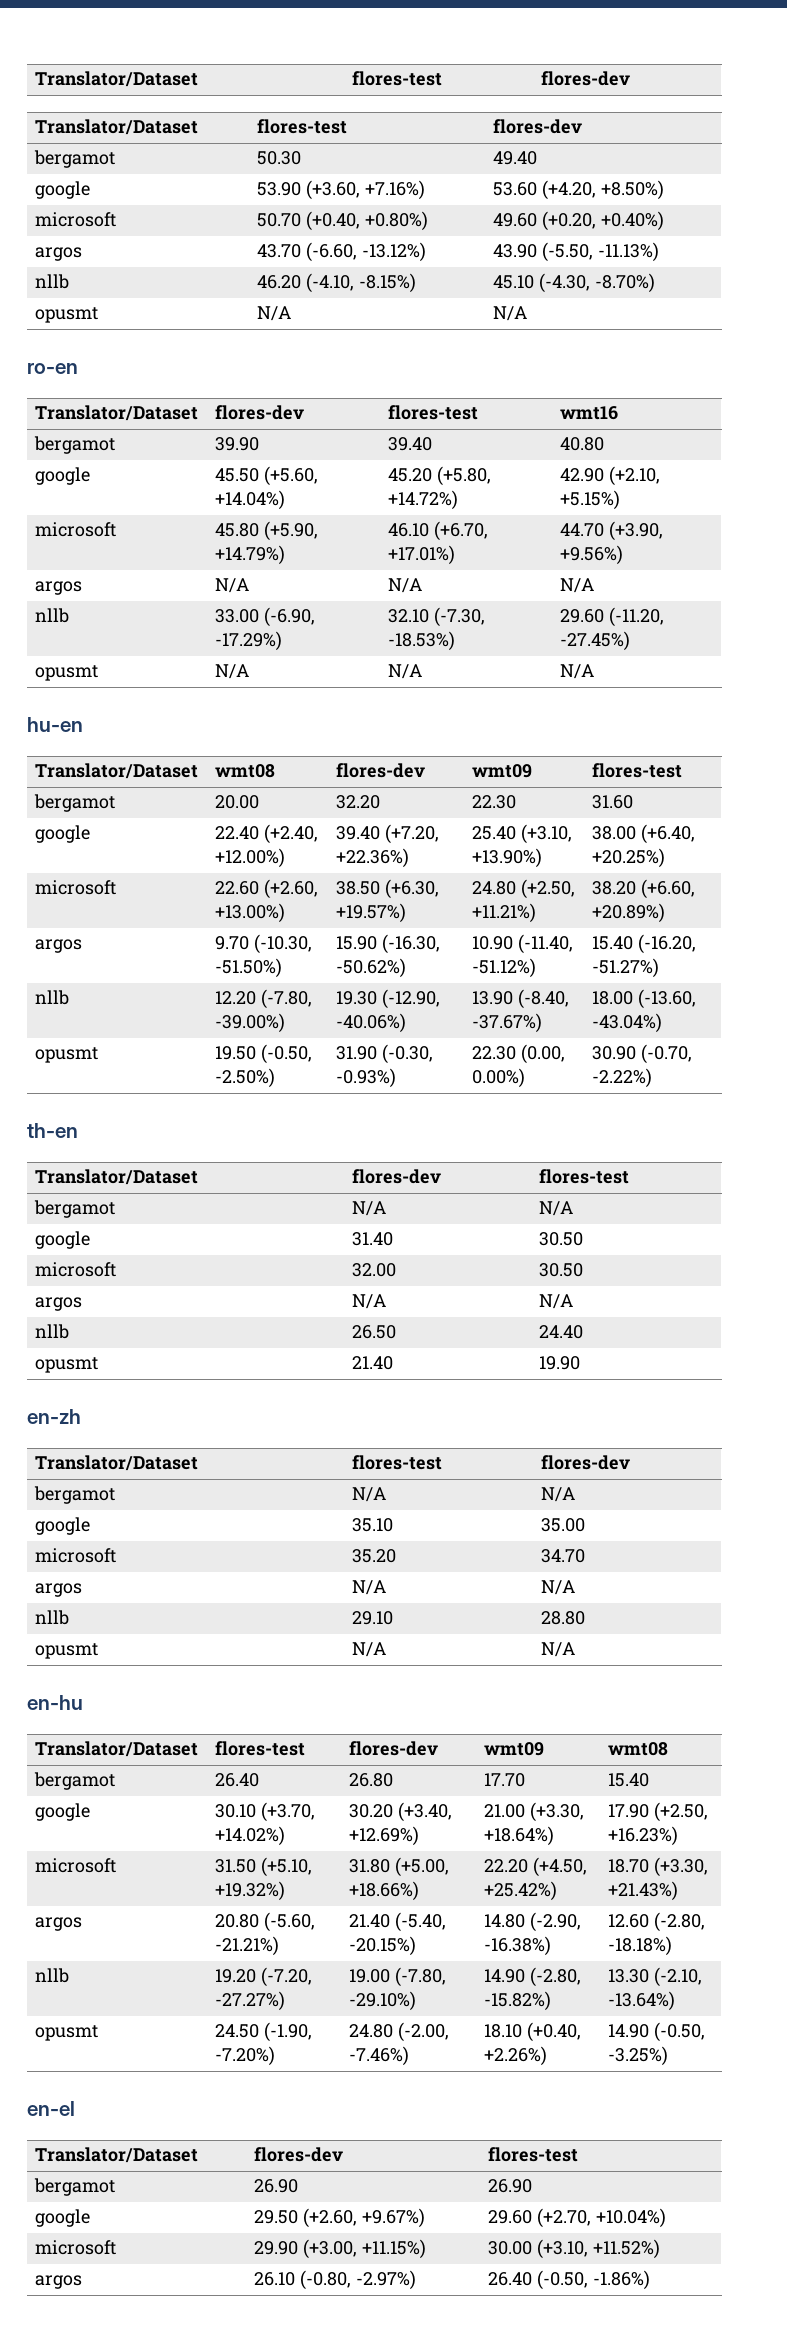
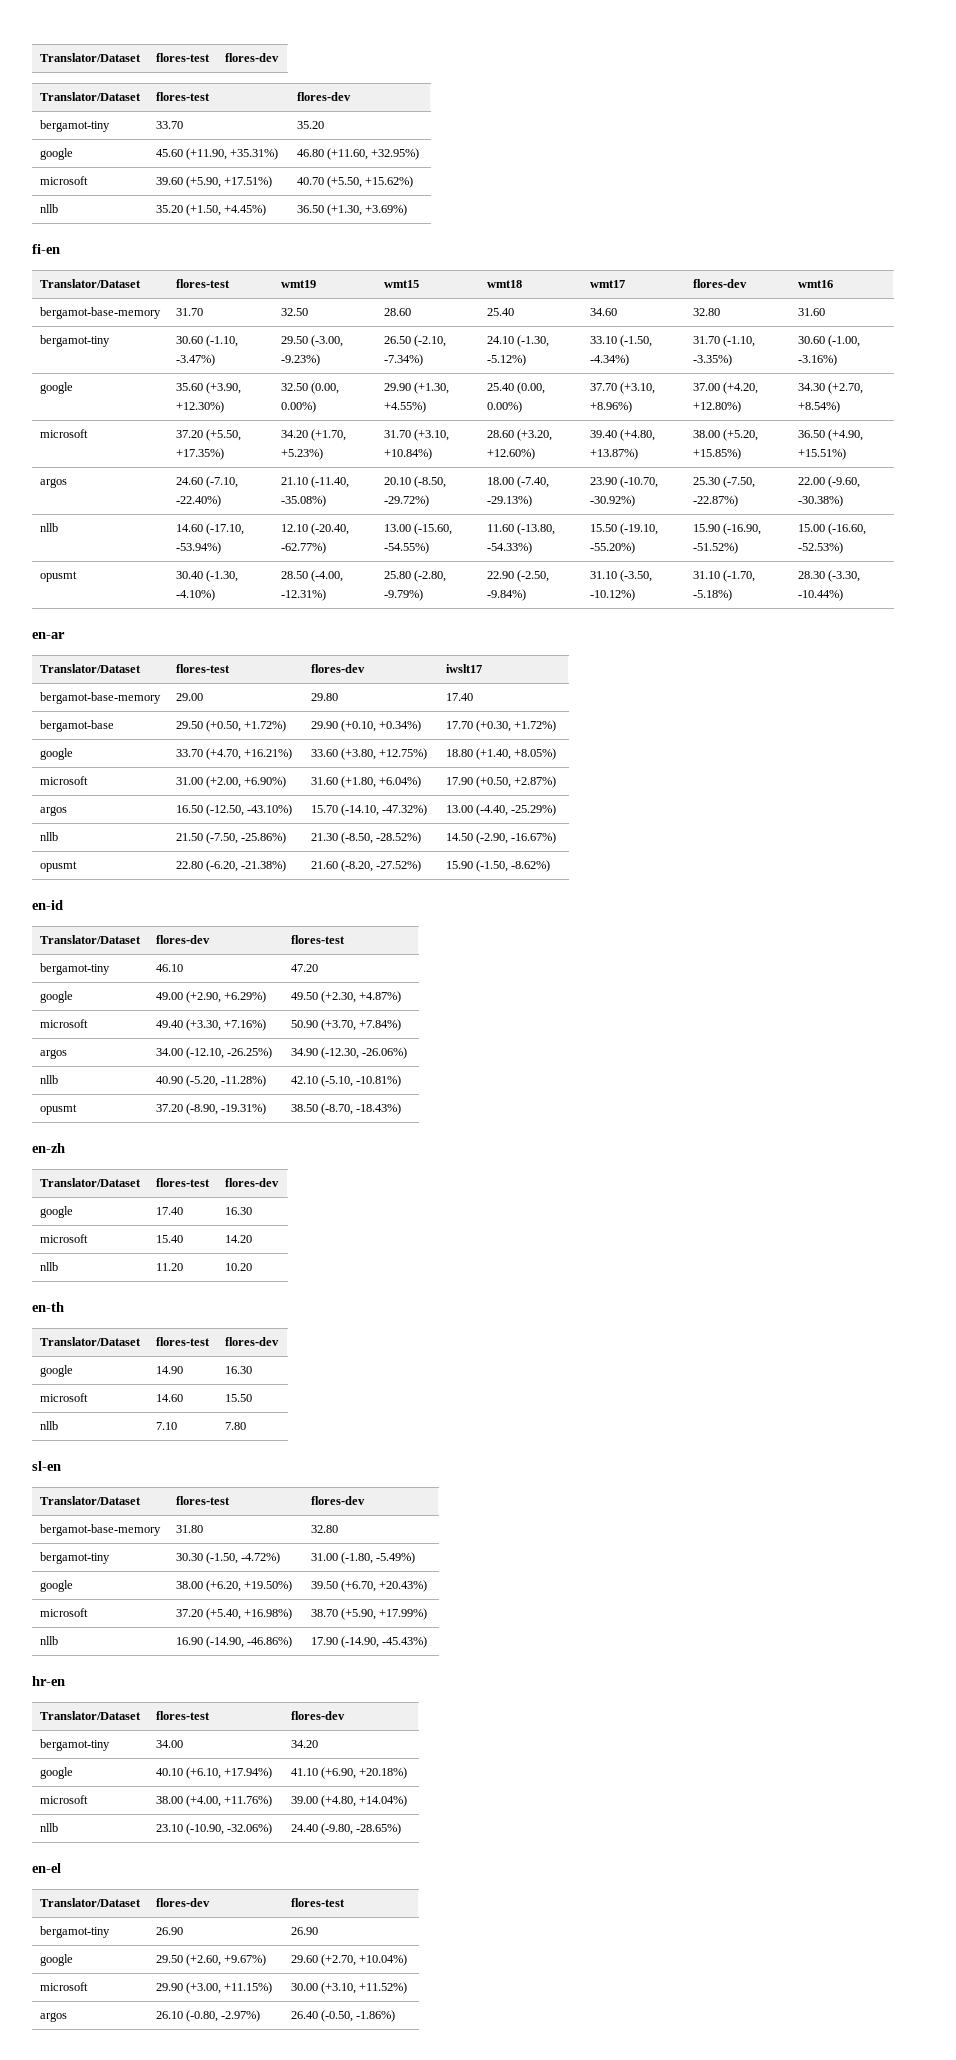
- bergamot | 50.30 | 49.40
- google | 53.90 (+3.60, +7.16%) | 53.60 (+4.20, +8.50%)
- microsoft | 50.70 (+0.40, +0.80%) | 49.60 (+0.20, +0.40%)
- argos | 43.70 (-6.60, -13.12%) | 43.90 (-5.50, -11.13%)
- nllb | 46.20 (-4.10, -8.15%) | 45.10 (-4.30, -8.70%)
- opusmt | N/A | N/A
- ro-en
- Translator/Dataset | flores-dev | flores-test | wmt16
- bergamot | 39.90 | 39.40 | 40.80
- google | 45.50 (+5.60, +14.04%) | 45.20 (+5.80, +14.72%) | 42.90 (+2.10, +5.15%)
- microsoft | 45.80 (+5.90, +14.79%) | 46.10 (+6.70, +17.01%) | 44.70 (+3.90, +9.56%)
- argos | N/A | N/A | N/A
- nllb | 33.00 (-6.90, -17.29%) | 32.10 (-7.30, -18.53%) | 29.60 (-11.20, -27.45%)
- opusmt | N/A | N/A | N/A
- hu-en
- Translator/Dataset | wmt08 | flores-dev | wmt09 | flores-test
- bergamot | 20.00 | 32.20 | 22.30 | 31.60
- google | 22.40 (+2.40, +12.00%) | 39.40 (+7.20, +22.36%) | 25.40 (+3.10, +13.90%) | 38.00 (+6.40, +20.25%)
- microsoft | 22.60 (+2.60, +13.00%) | 38.50 (+6.30, +19.57%) | 24.80 (+2.50, +11.21%) | 38.20 (+6.60, +20.89%)
- argos | 9.70 (-10.30, -51.50%) | 15.90 (-16.30, -50.62%) | 10.90 (-11.40, -51.12%) | 15.40 (-16.20, -51.27%)
- nllb | 12.20 (-7.80, -39.00%) | 19.30 (-12.90, -40.06%) | 13.90 (-8.40, -37.67%) | 18.00 (-13.60, -43.04%)
- opusmt | 19.50 (-0.50, -2.50%) | 31.90 (-0.30, -0.93%) | 22.30 (0.00, 0.00%) | 30.90 (-0.70, -2.22%)
- th-en
+ bergamot-tiny | 33.70 | 35.20
+ google | 45.60 (+11.90, +35.31%) | 46.80 (+11.60, +32.95%)
+ microsoft | 39.60 (+5.90, +17.51%) | 40.70 (+5.50, +15.62%)
+ nllb | 35.20 (+1.50, +4.45%) | 36.50 (+1.30, +3.69%)
+ fi-en
+ Translator/Dataset | flores-test | wmt19 | wmt15 | wmt18 | wmt17 | flores-dev | wmt16
+ bergamot-base-memory | 31.70 | 32.50 | 28.60 | 25.40 | 34.60 | 32.80 | 31.60
+ bergamot-tiny | 30.60 (-1.10, -3.47%) | 29.50 (-3.00, -9.23%) | 26.50 (-2.10, -7.34%) | 24.10 (-1.30, -5.12%) | 33.10 (-1.50, -4.34%) | 31.70 (-1.10, -3.35%) | 30.60 (-1.00, -3.16%)
+ google | 35.60 (+3.90, +12.30%) | 32.50 (0.00, 0.00%) | 29.90 (+1.30, +4.55%) | 25.40 (0.00, 0.00%) | 37.70 (+3.10, +8.96%) | 37.00 (+4.20, +12.80%) | 34.30 (+2.70, +8.54%)
+ microsoft | 37.20 (+5.50, +17.35%) | 34.20 (+1.70, +5.23%) | 31.70 (+3.10, +10.84%) | 28.60 (+3.20, +12.60%) | 39.40 (+4.80, +13.87%) | 38.00 (+5.20, +15.85%) | 36.50 (+4.90, +15.51%)
+ argos | 24.60 (-7.10, -22.40%) | 21.10 (-11.40, -35.08%) | 20.10 (-8.50, -29.72%) | 18.00 (-7.40, -29.13%) | 23.90 (-10.70, -30.92%) | 25.30 (-7.50, -22.87%) | 22.00 (-9.60, -30.38%)
+ nllb | 14.60 (-17.10, -53.94%) | 12.10 (-20.40, -62.77%) | 13.00 (-15.60, -54.55%) | 11.60 (-13.80, -54.33%) | 15.50 (-19.10, -55.20%) | 15.90 (-16.90, -51.52%) | 15.00 (-16.60, -52.53%)
+ opusmt | 30.40 (-1.30, -4.10%) | 28.50 (-4.00, -12.31%) | 25.80 (-2.80, -9.79%) | 22.90 (-2.50, -9.84%) | 31.10 (-3.50, -10.12%) | 31.10 (-1.70, -5.18%) | 28.30 (-3.30, -10.44%)
+ en-ar
+ Translator/Dataset | flores-test | flores-dev | iwslt17
+ bergamot-base-memory | 29.00 | 29.80 | 17.40
+ bergamot-base | 29.50 (+0.50, +1.72%) | 29.90 (+0.10, +0.34%) | 17.70 (+0.30, +1.72%)
+ google | 33.70 (+4.70, +16.21%) | 33.60 (+3.80, +12.75%) | 18.80 (+1.40, +8.05%)
+ microsoft | 31.00 (+2.00, +6.90%) | 31.60 (+1.80, +6.04%) | 17.90 (+0.50, +2.87%)
+ argos | 16.50 (-12.50, -43.10%) | 15.70 (-14.10, -47.32%) | 13.00 (-4.40, -25.29%)
+ nllb | 21.50 (-7.50, -25.86%) | 21.30 (-8.50, -28.52%) | 14.50 (-2.90, -16.67%)
+ opusmt | 22.80 (-6.20, -21.38%) | 21.60 (-8.20, -27.52%) | 15.90 (-1.50, -8.62%)
+ en-id
  Translator/Dataset | flores-dev | flores-test
- bergamot | N/A | N/A
- google | 31.40 | 30.50
- microsoft | 32.00 | 30.50
- argos | N/A | N/A
- nllb | 26.50 | 24.40
- opusmt | 21.40 | 19.90
+ bergamot-tiny | 46.10 | 47.20
+ google | 49.00 (+2.90, +6.29%) | 49.50 (+2.30, +4.87%)
+ microsoft | 49.40 (+3.30, +7.16%) | 50.90 (+3.70, +7.84%)
+ argos | 34.00 (-12.10, -26.25%) | 34.90 (-12.30, -26.06%)
+ nllb | 40.90 (-5.20, -11.28%) | 42.10 (-5.10, -10.81%)
+ opusmt | 37.20 (-8.90, -19.31%) | 38.50 (-8.70, -18.43%)
  en-zh
  Translator/Dataset | flores-test | flores-dev
- bergamot | N/A | N/A
- google | 35.10 | 35.00
- microsoft | 35.20 | 34.70
- argos | N/A | N/A
- nllb | 29.10 | 28.80
- opusmt | N/A | N/A
- en-hu
- Translator/Dataset | flores-test | flores-dev | wmt09 | wmt08
- bergamot | 26.40 | 26.80 | 17.70 | 15.40
- google | 30.10 (+3.70, +14.02%) | 30.20 (+3.40, +12.69%) | 21.00 (+3.30, +18.64%) | 17.90 (+2.50, +16.23%)
- microsoft | 31.50 (+5.10, +19.32%) | 31.80 (+5.00, +18.66%) | 22.20 (+4.50, +25.42%) | 18.70 (+3.30, +21.43%)
- argos | 20.80 (-5.60, -21.21%) | 21.40 (-5.40, -20.15%) | 14.80 (-2.90, -16.38%) | 12.60 (-2.80, -18.18%)
- nllb | 19.20 (-7.20, -27.27%) | 19.00 (-7.80, -29.10%) | 14.90 (-2.80, -15.82%) | 13.30 (-2.10, -13.64%)
- opusmt | 24.50 (-1.90, -7.20%) | 24.80 (-2.00, -7.46%) | 18.10 (+0.40, +2.26%) | 14.90 (-0.50, -3.25%)
+ google | 17.40 | 16.30
+ microsoft | 15.40 | 14.20
+ nllb | 11.20 | 10.20
+ en-th
+ Translator/Dataset | flores-test | flores-dev
+ google | 14.90 | 16.30
+ microsoft | 14.60 | 15.50
+ nllb | 7.10 | 7.80
+ sl-en
+ Translator/Dataset | flores-test | flores-dev
+ bergamot-base-memory | 31.80 | 32.80
+ bergamot-tiny | 30.30 (-1.50, -4.72%) | 31.00 (-1.80, -5.49%)
+ google | 38.00 (+6.20, +19.50%) | 39.50 (+6.70, +20.43%)
+ microsoft | 37.20 (+5.40, +16.98%) | 38.70 (+5.90, +17.99%)
+ nllb | 16.90 (-14.90, -46.86%) | 17.90 (-14.90, -45.43%)
+ hr-en
+ Translator/Dataset | flores-test | flores-dev
+ bergamot-tiny | 34.00 | 34.20
+ google | 40.10 (+6.10, +17.94%) | 41.10 (+6.90, +20.18%)
+ microsoft | 38.00 (+4.00, +11.76%) | 39.00 (+4.80, +14.04%)
+ nllb | 23.10 (-10.90, -32.06%) | 24.40 (-9.80, -28.65%)
- bergamot | 26.90 | 26.90
+ bergamot-tiny | 26.90 | 26.90

